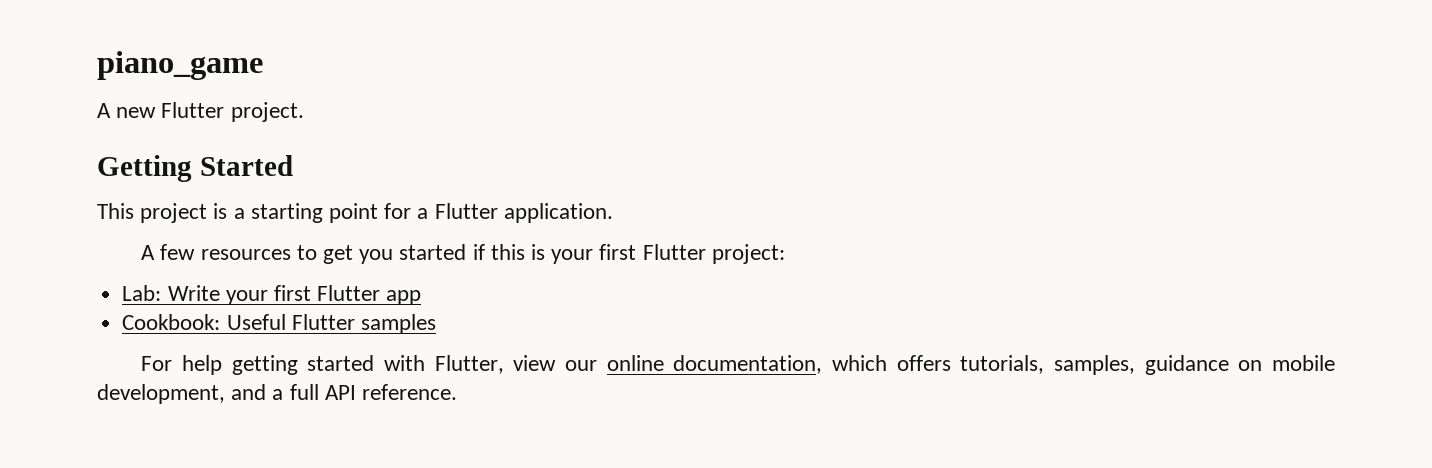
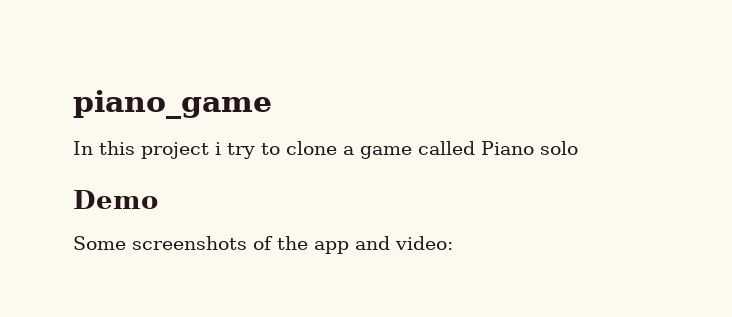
- A new Flutter project.
- Getting Started
- This project is a starting point for a Flutter application.
- A few resources to get you started if this is your first Flutter project:
- Lab: Write your first Flutter app
- Cookbook: Useful Flutter samples
- For help getting started with Flutter, view our online documentation, which offers tutorials, samples, guidance on mobile development, and a full API reference.
+ In this project i try to clone a game called Piano solo
+ Demo
+ Some screenshots of the app and video:

